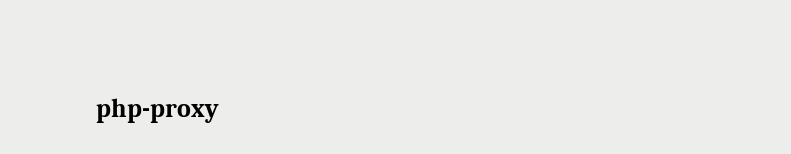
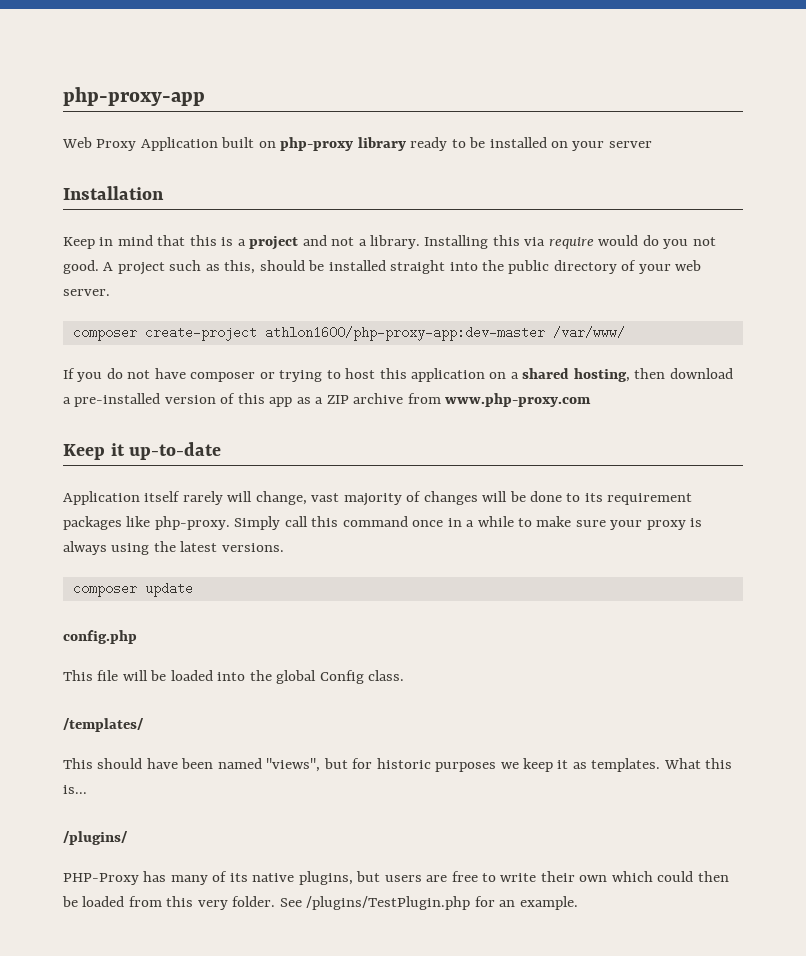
- php-proxy
+ php-proxy-app
+ Web Proxy Application built on php-proxy library ready to be installed on your server
+ Installation
+ Keep in mind that this is a project and not a library. Installing this via require would do you not good. A project such as this, should be installed straight into the public directory of your web server.
+ composer create-project athlon1600/php-proxy-app:dev-master /var/www/
+ If you do not have composer or trying to host this application on a shared hosting, then download a pre-installed version of this app as a ZIP archive from www.php-proxy.com
+ Keep it up-to-date
+ Application itself rarely will change, vast majority of changes will be done to its requirement packages like php-proxy. Simply call this command once in a while to make sure your proxy is always using the latest versions.
+ composer update
+ config.php
+ This file will be loaded into the global Config class.
+ /templates/
+ This should have been named "views", but for historic purposes we keep it as templates. What this is...
+ /plugins/
+ PHP-Proxy has many of its native plugins, but users are free to write their own which could then be loaded from this very folder. See /plugins/TestPlugin.php for an example.

